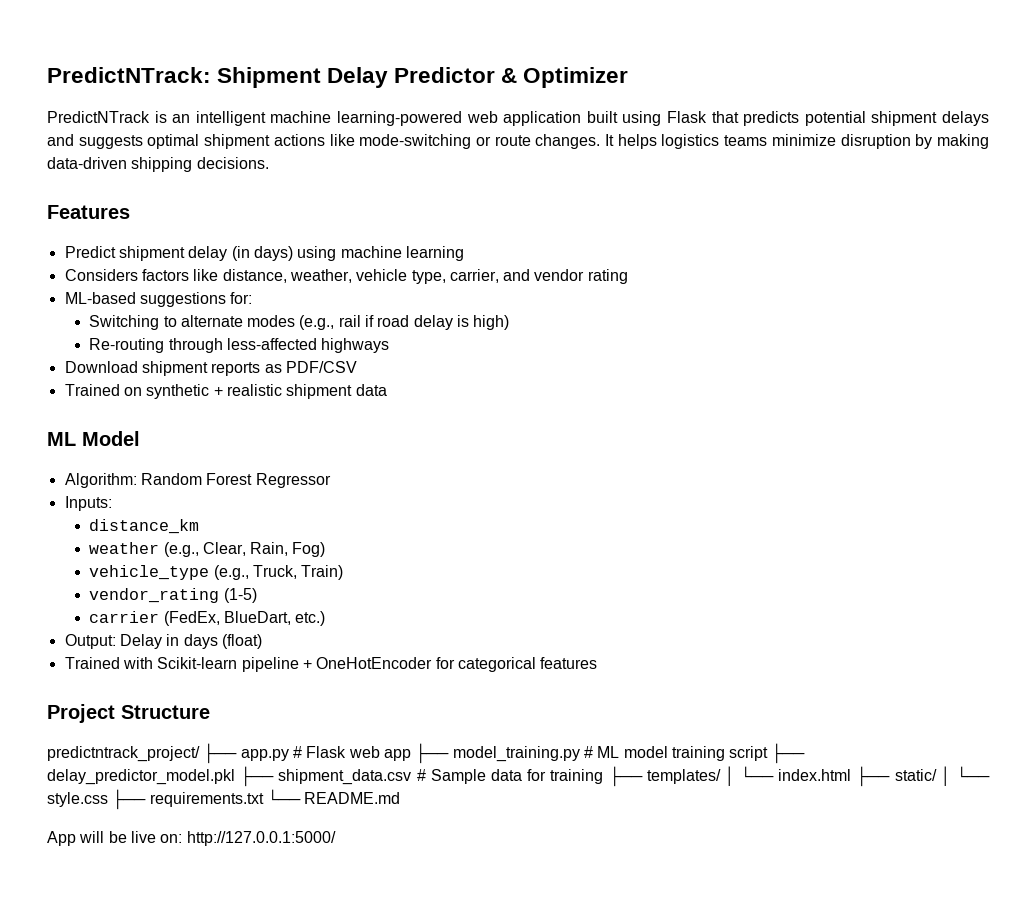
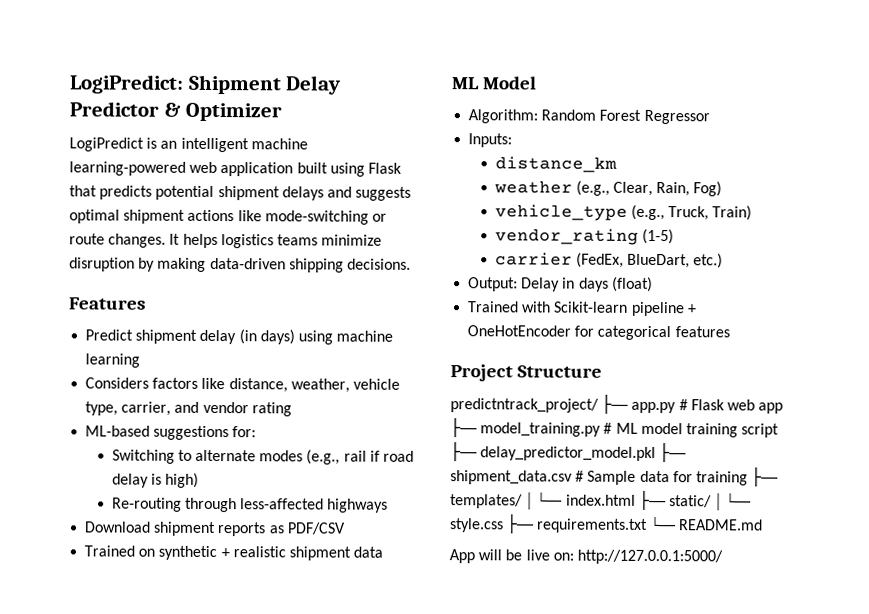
- PredictNTrack: Shipment Delay Predictor & Optimizer
+ LogiPredict: Shipment Delay Predictor & Optimizer
- PredictNTrack is an intelligent machine learning-powered web application built using Flask that predicts potential shipment delays and suggests optimal shipment actions like mode-switching or route changes.
+ LogiPredict is an intelligent machine learning-powered web application built using Flask that predicts potential shipment delays and suggests optimal shipment actions like mode-switching or route changes.

